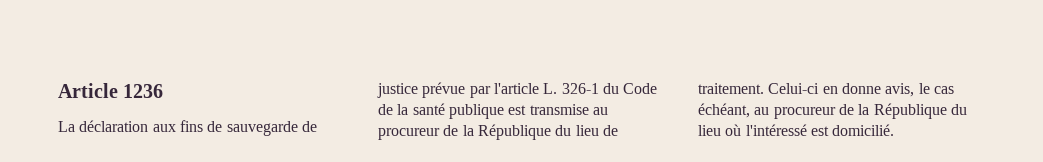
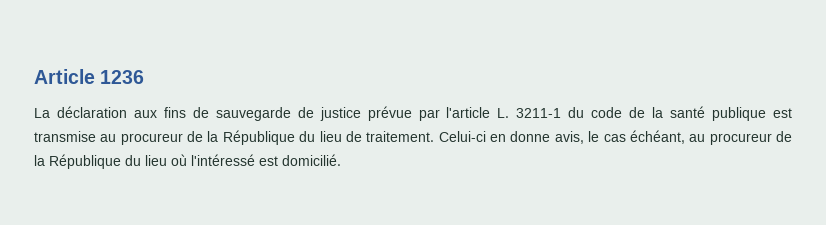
- La déclaration aux fins de sauvegarde de justice prévue par l'article L. 326-1 du Code de la santé publique est transmise au procureur de la République du lieu de traitement.
+ La déclaration aux fins de sauvegarde de justice prévue par l'article L. 3211-1 du code de la santé publique est transmise au procureur de la République du lieu de traitement.

